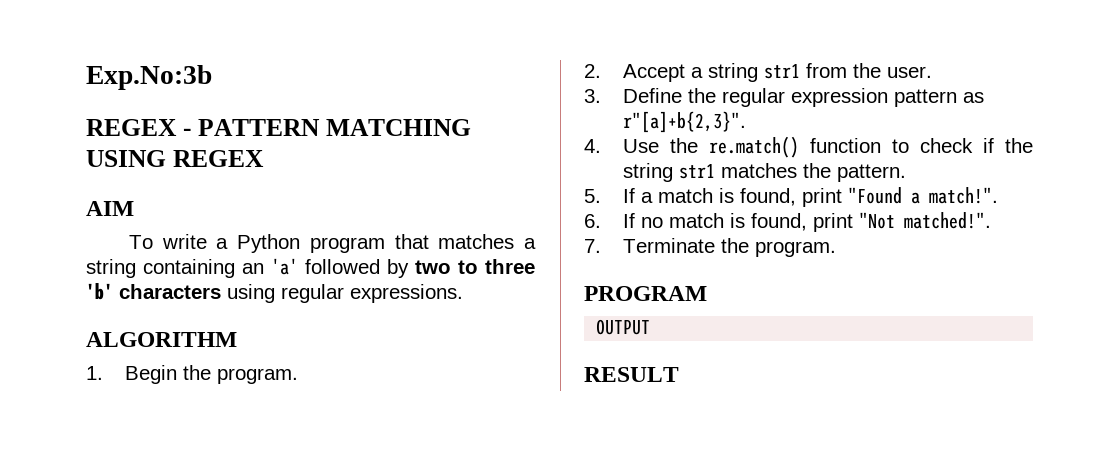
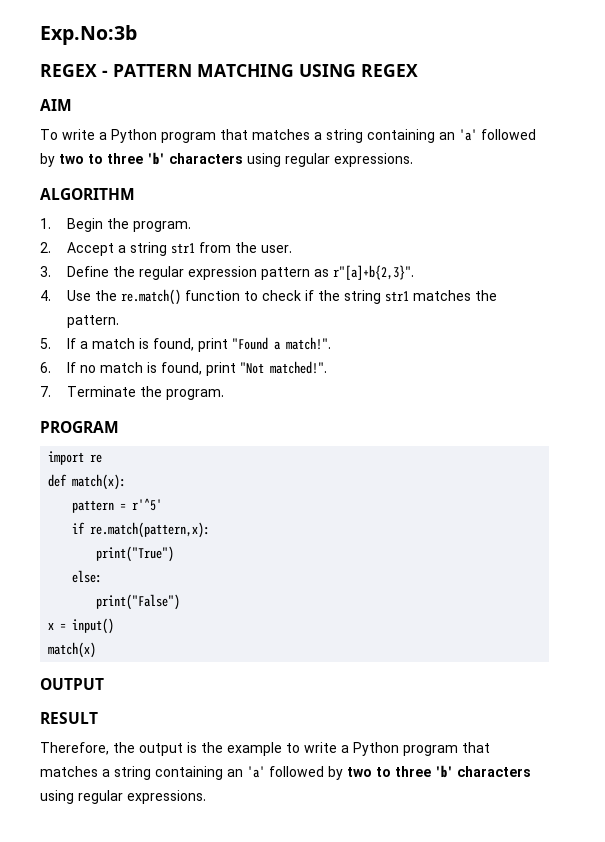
+ import re
+ def match(x):
+ pattern = r'^5'
+ if re.match(pattern,x):
+ print("True")
+ else:
+ print("False")
+ x = input()
+ match(x)
  OUTPUT
  RESULT
+ Therefore, the output is the example to write a Python program that matches a string containing an 'a' followed by two to three 'b' characters using regular expressions.

